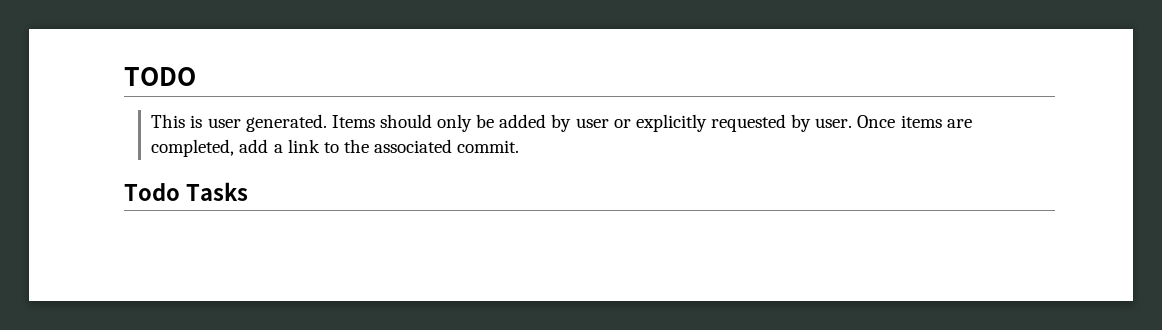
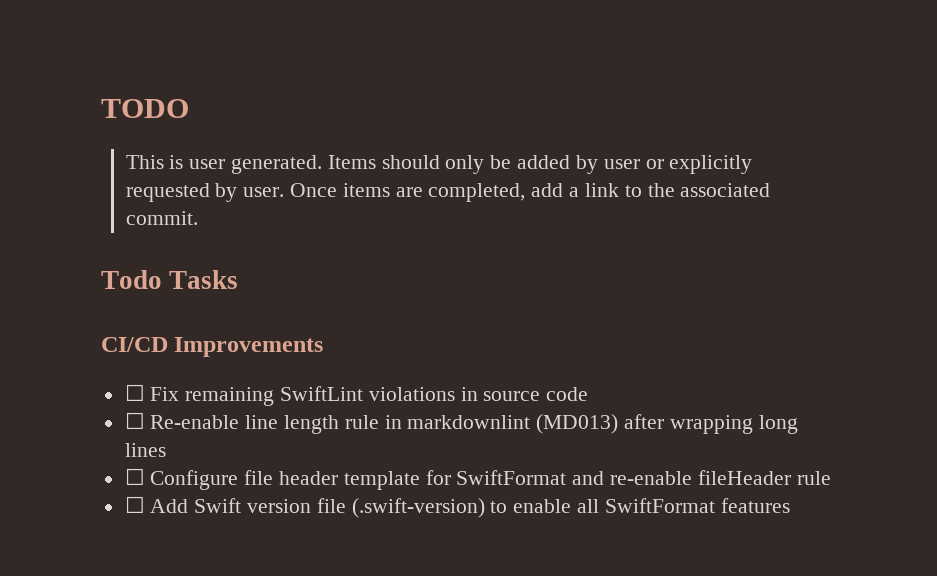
+ CI/CD Improvements
+ ☐ Fix remaining SwiftLint violations in source code
+ ☐ Re-enable line length rule in markdownlint (MD013) after wrapping long lines
+ ☐ Configure file header template for SwiftFormat and re-enable fileHeader rule
+ ☐ Add Swift version file (.swift-version) to enable all SwiftFormat features

